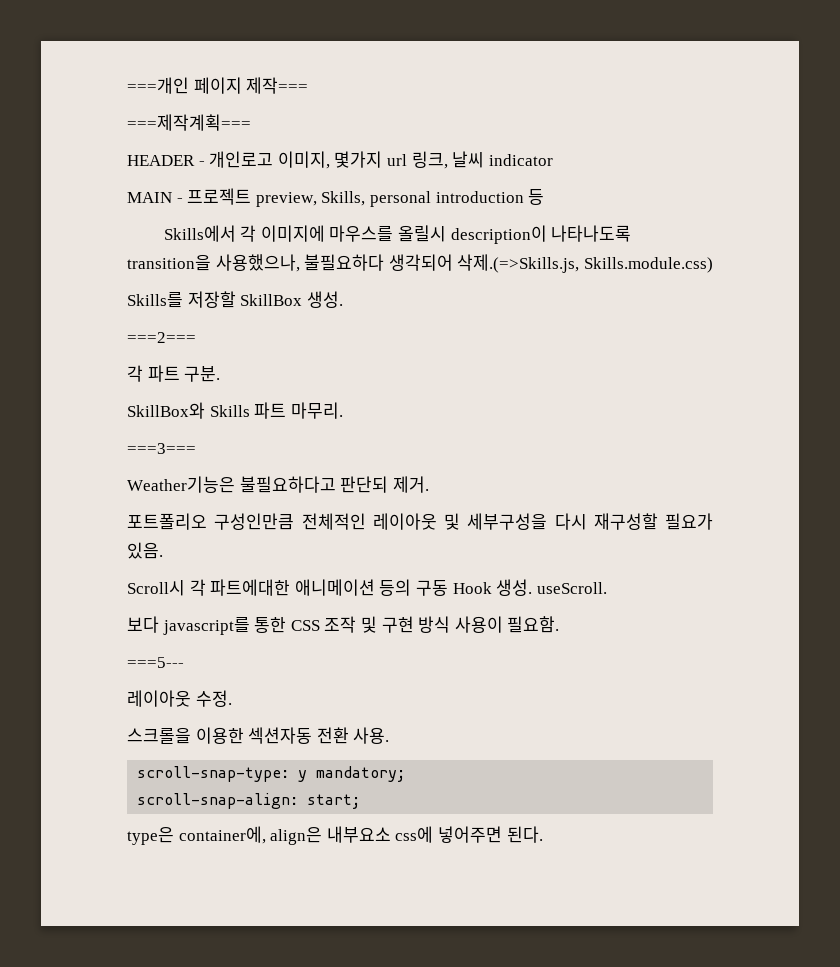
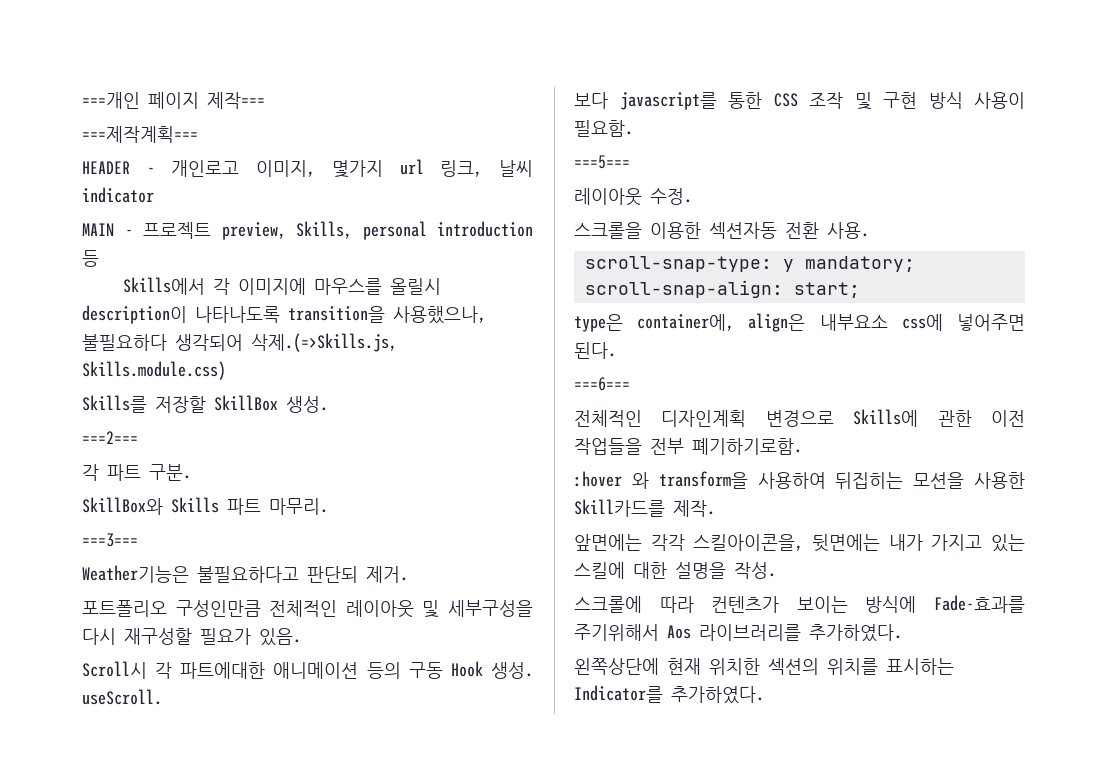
- ===5---
+ ===5===
+ ===6===
+ 전체적인 디자인계획 변경으로 Skills에 관한 이전 작업들을 전부 폐기하기로함.
+ :hover 와 transform을 사용하여 뒤집히는 모션을 사용한 Skill카드를 제작.
+ 앞면에는 각각 스킬아이콘을, 뒷면에는 내가 가지고 있는 스킬에 대한 설명을 작성.
+ 스크롤에 따라 컨텐츠가 보이는 방식에 Fade-효과를 주기위해서 Aos 라이브러리를 추가하였다.
+ 왼쪽상단에 현재 위치한 섹션의 위치를 표시하는 Indicator를 추가하였다.

